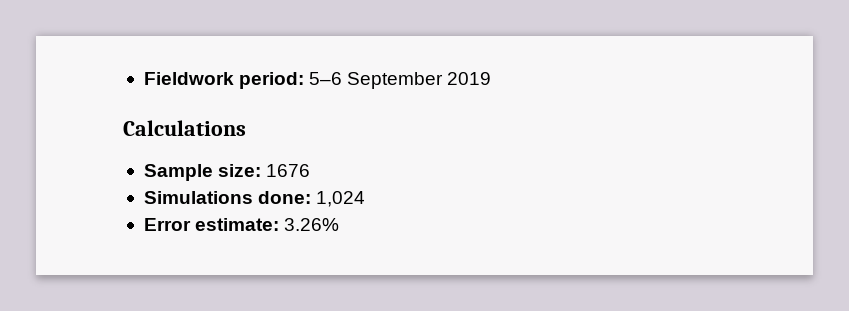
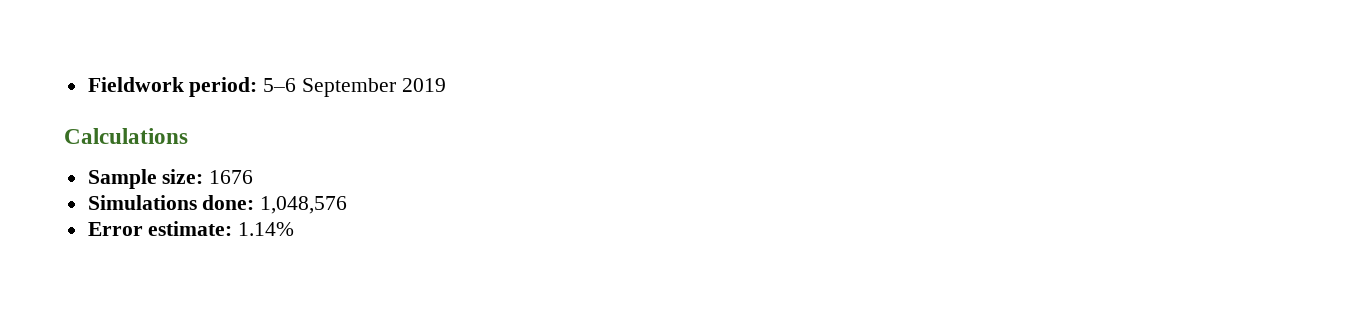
- Simulations done: 1,024
+ Simulations done: 1,048,576
- Error estimate: 3.26%
+ Error estimate: 1.14%

